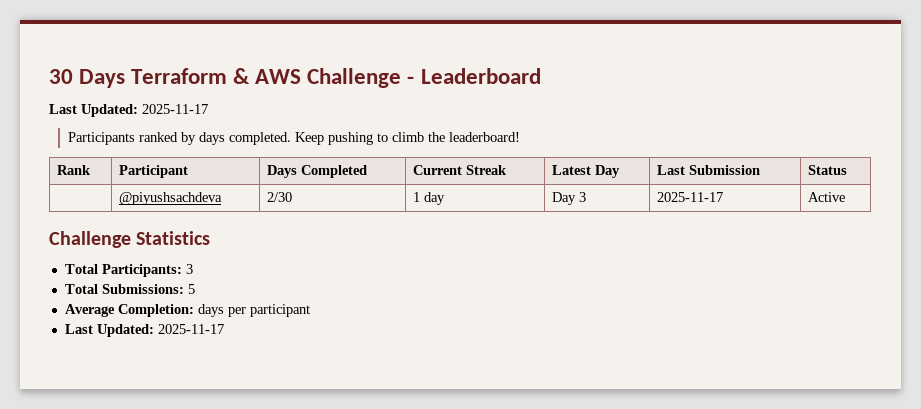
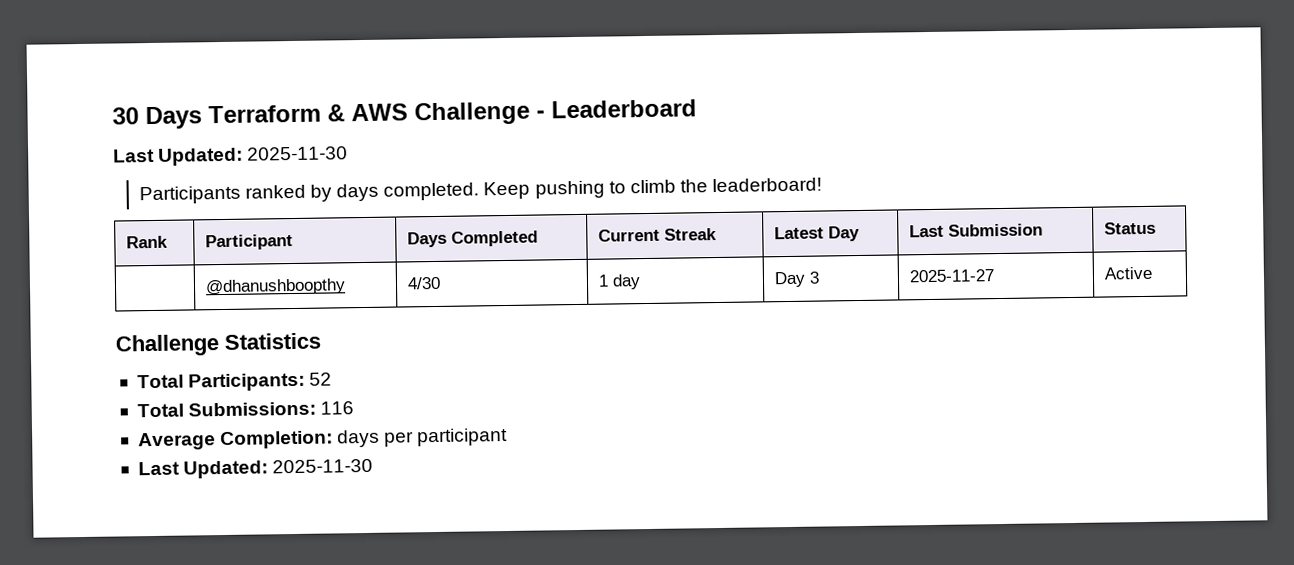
  30 Days Terraform & AWS Challenge - Leaderboard
- Last Updated: 2025-11-17
+ Last Updated: 2025-11-30
- | @piyushsachdeva | 2/30 | 1 day | Day 3 | 2025-11-17 | Active
+ | @dhanushboopthy | 4/30 | 1 day | Day 3 | 2025-11-27 | Active
- Total Participants: 3
+ Total Participants: 52
- Total Submissions: 5
+ Total Submissions: 116
  Average Completion: days per participant
- Last Updated: 2025-11-17
+ Last Updated: 2025-11-30

